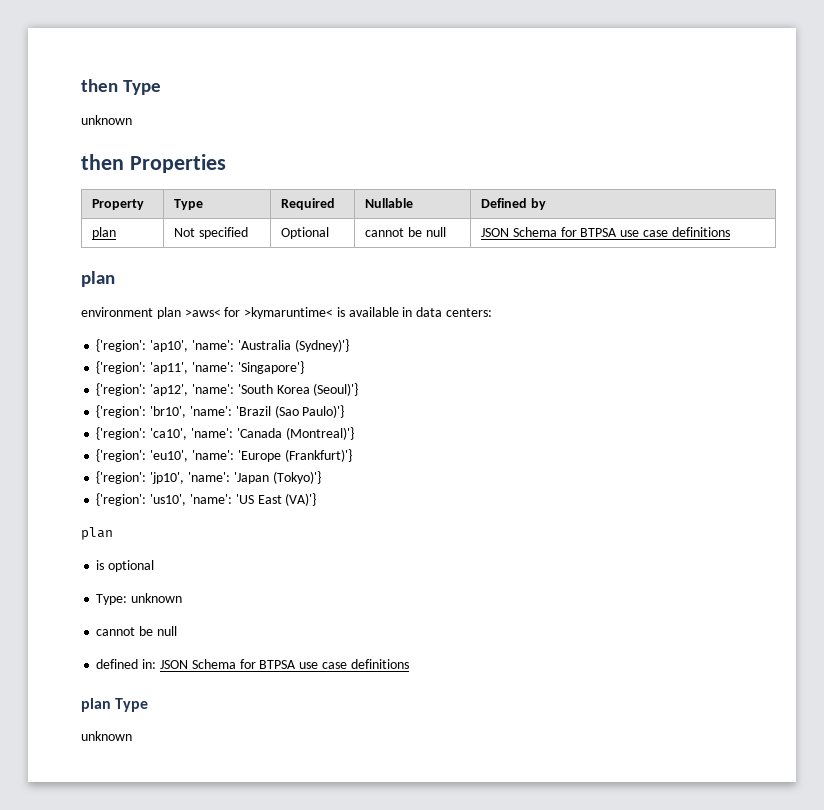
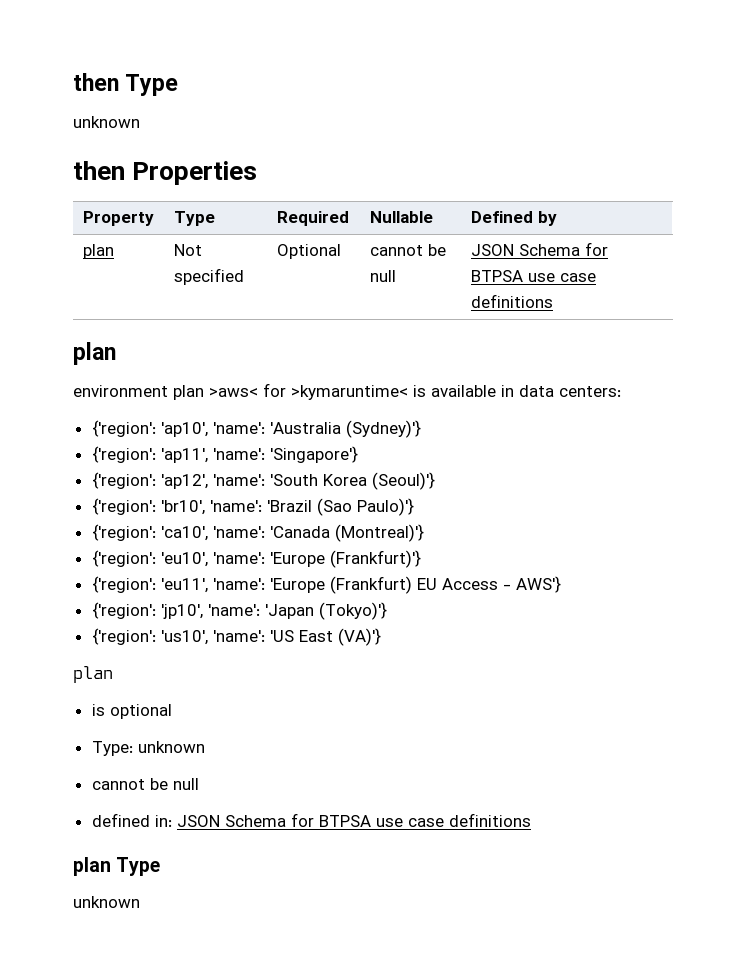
+ {'region': 'eu11', 'name': 'Europe (Frankfurt) EU Access - AWS'}

